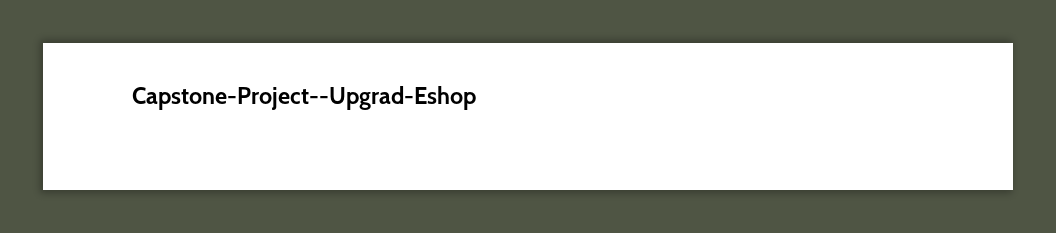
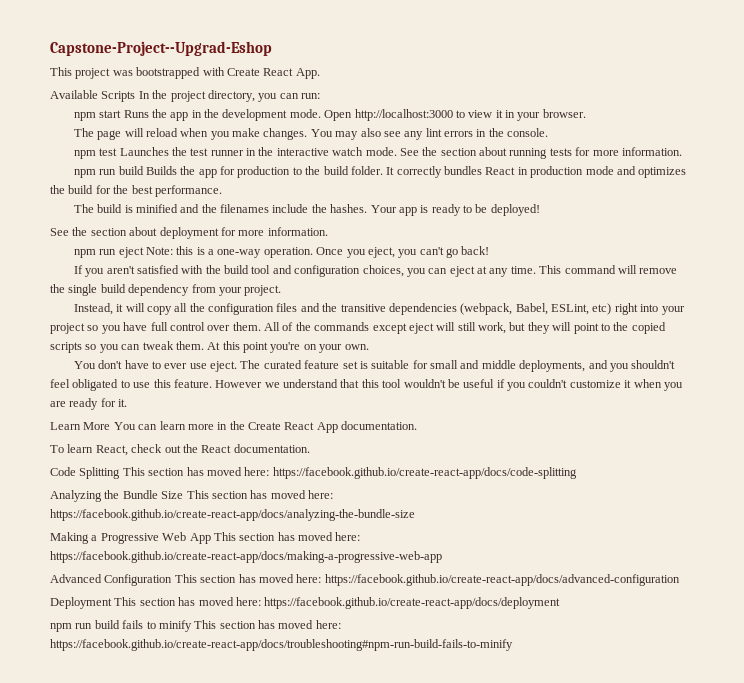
+ This project was bootstrapped with Create React App.
+ Available Scripts In the project directory, you can run:
+ npm start Runs the app in the development mode. Open http://localhost:3000 to view it in your browser.
+ The page will reload when you make changes. You may also see any lint errors in the console.
+ npm test Launches the test runner in the interactive watch mode. See the section about running tests for more information.
+ npm run build Builds the app for production to the build folder. It correctly bundles React in production mode and optimizes the build for the best performance.
+ The build is minified and the filenames include the hashes. Your app is ready to be deployed!
+ See the section about deployment for more information.
+ npm run eject Note: this is a one-way operation. Once you eject, you can't go back!
+ If you aren't satisfied with the build tool and configuration choices, you can eject at any time. This command will remove the single build dependency from your project.
+ Instead, it will copy all the configuration files and the transitive dependencies (webpack, Babel, ESLint, etc) right into your project so you have full control over them. All of the commands except eject will still work, but they will point to the copied scripts so you can tweak them. At this point you're on your own.
+ You don't have to ever use eject. The curated feature set is suitable for small and middle deployments, and you shouldn't feel obligated to use this feature. However we understand that this tool wouldn't be useful if you couldn't customize it when you are ready for it.
+ Learn More You can learn more in the Create React App documentation.
+ To learn React, check out the React documentation.
+ Code Splitting This section has moved here: https://facebook.github.io/create-react-app/docs/code-splitting
+ Analyzing the Bundle Size This section has moved here: https://facebook.github.io/create-react-app/docs/analyzing-the-bundle-size
+ Making a Progressive Web App This section has moved here: https://facebook.github.io/create-react-app/docs/making-a-progressive-web-app
+ Advanced Configuration This section has moved here: https://facebook.github.io/create-react-app/docs/advanced-configuration
+ Deployment This section has moved here: https://facebook.github.io/create-react-app/docs/deployment
+ npm run build fails to minify This section has moved here: https://facebook.github.io/create-react-app/docs/troubleshooting#npm-run-build-fails-to-minify

